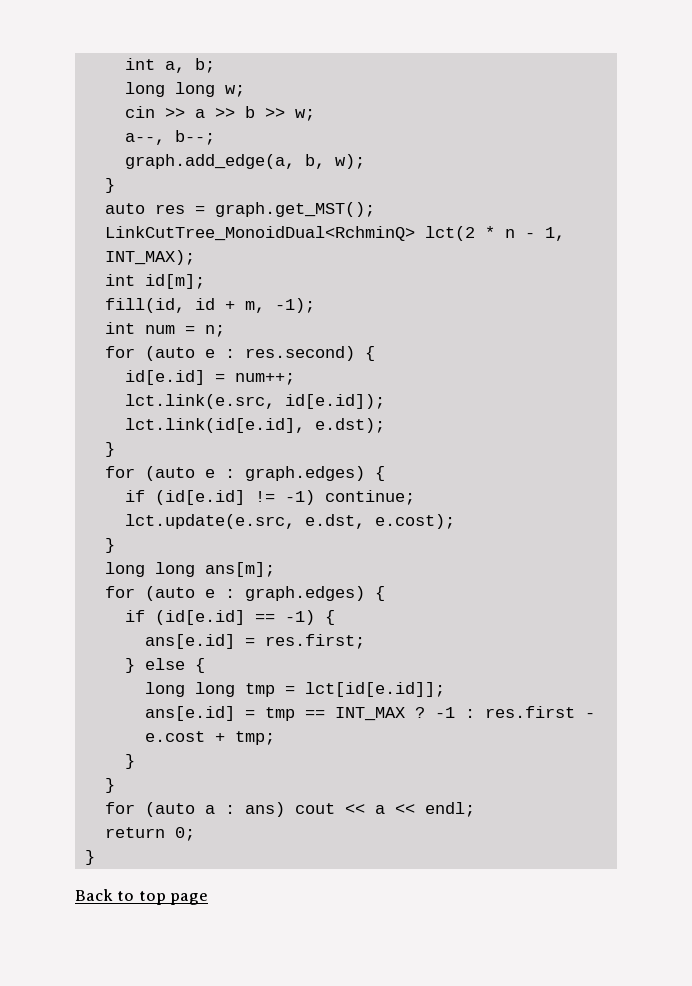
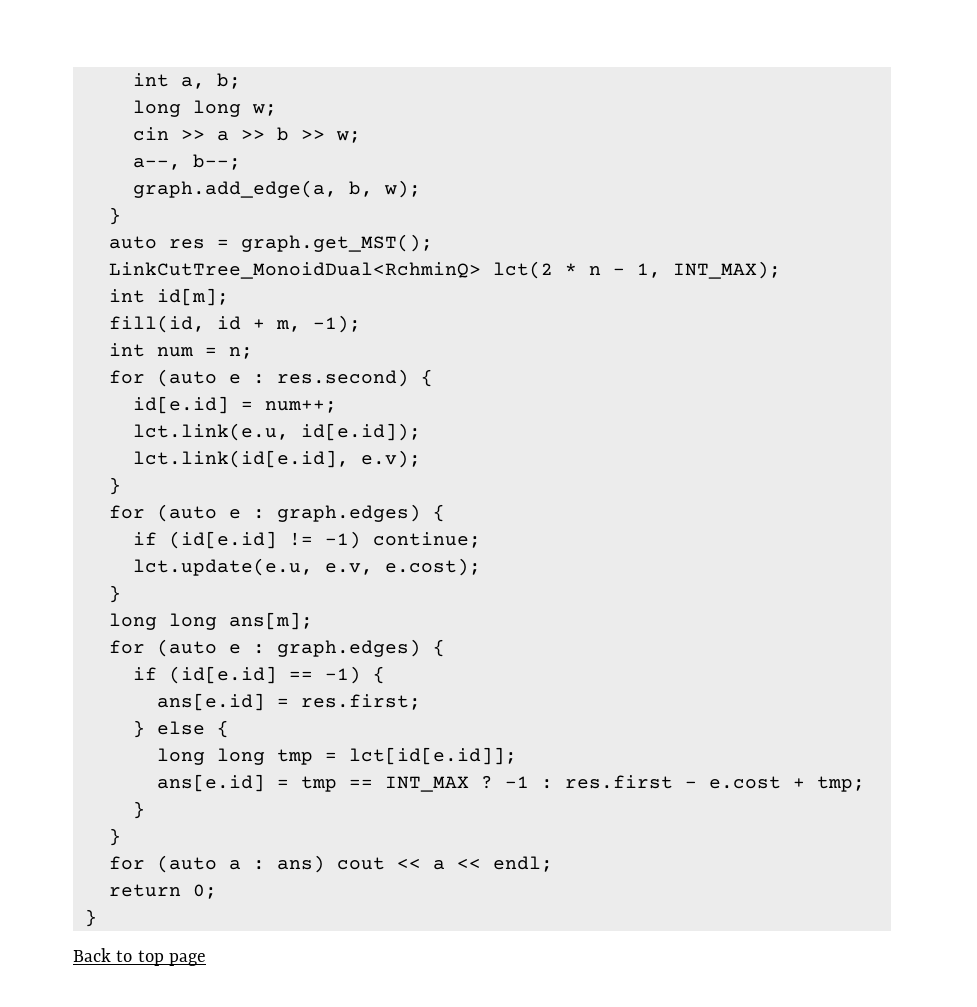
- lct.link(e.src, id[e.id]);
+ lct.link(e.u, id[e.id]);
- lct.link(id[e.id], e.dst);
+ lct.link(id[e.id], e.v);
- lct.update(e.src, e.dst, e.cost);
+ lct.update(e.u, e.v, e.cost);

